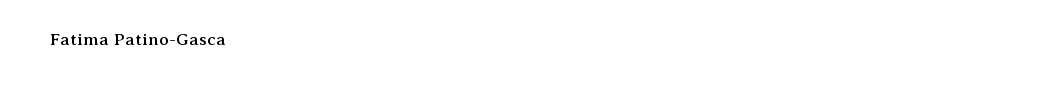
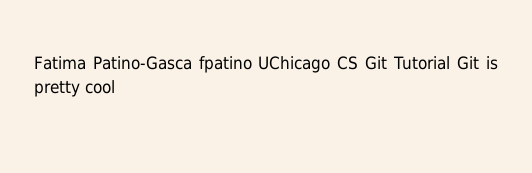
- Fatima Patino-Gasca
+ Fatima Patino-Gasca fpatino UChicago CS Git Tutorial Git is pretty cool

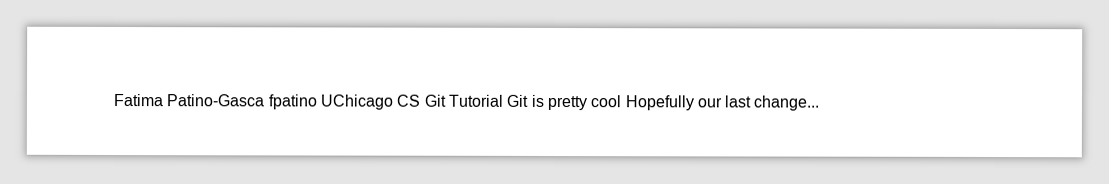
- Fatima Patino-Gasca fpatino UChicago CS Git Tutorial Git is pretty cool
+ Fatima Patino-Gasca fpatino UChicago CS Git Tutorial Git is pretty cool Hopefully our last change...

